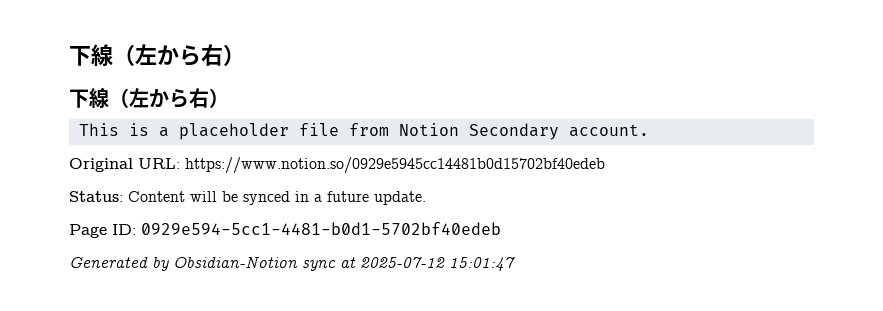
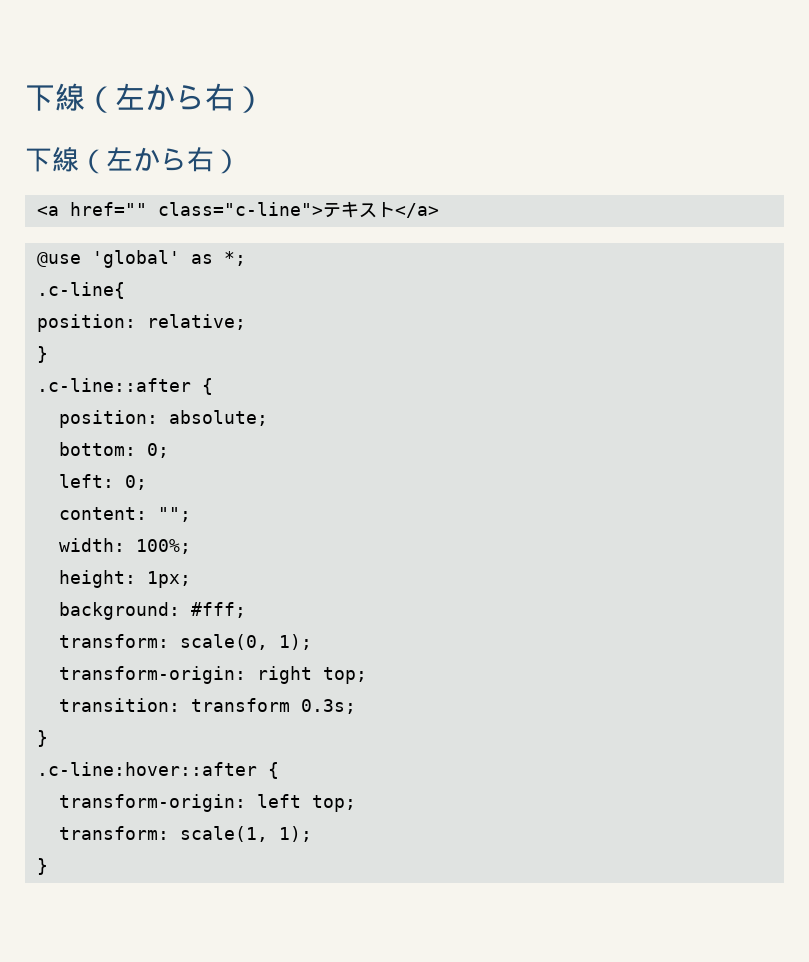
- This is a placeholder file from Notion Secondary account.
- Original URL: https://www.notion.so/0929e5945cc14481b0d15702bf40edeb
- Status: Content will be synced in a future update.
- Page ID: 0929e594-5cc1-4481-b0d1-5702bf40edeb
- Generated by Obsidian-Notion sync at 2025-07-12 15:01:47
+ <a href="" class="c-line">テキスト</a>
+ @use 'global' as *;
+ .c-line{
+ position: relative;
+ }
+ .c-line::after {
+ position: absolute;
+ bottom: 0;
+ left: 0;
+ content: "";
+ width: 100%;
+ height: 1px;
+ background: #fff;
+ transform: scale(0, 1);
+ transform-origin: right top;
+ transition: transform 0.3s;
+ }
+ .c-line:hover::after {
+ transform-origin: left top;
+ transform: scale(1, 1);
+ }

